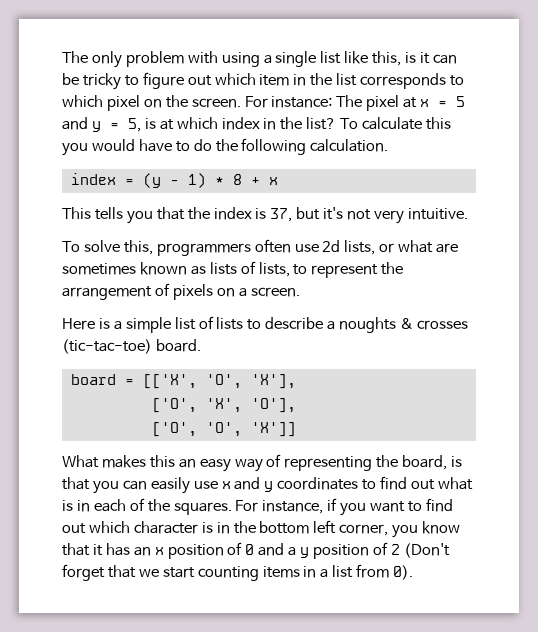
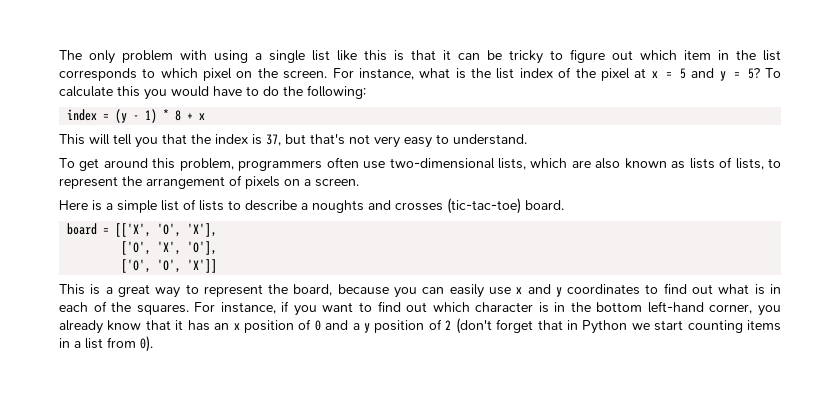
- The only problem with using a single list like this, is it can be tricky to figure out which item in the list corresponds to which pixel on the screen.
+ The only problem with using a single list like this is that it can be tricky to figure out which item in the list corresponds to which pixel on the screen.
- For instance: The pixel at x = 5 and y = 5, is at which index in the list?
+ For instance, what is the list index of the pixel at x = 5 and y = 5?
- To calculate this you would have to do the following calculation.
+ To calculate this you would have to do the following:
- This tells you that the index is 37, but it's not very intuitive.
- To solve this, programmers often use 2d lists, or what are sometimes known as lists of lists, to represent the arrangement of pixels on a screen.
+ This will tell you that the index is 37, but that's not very easy to understand.
+ To get around this problem, programmers often use two-dimensional lists, which are also known as lists of lists, to represent the arrangement of pixels on a screen.
- Here is a simple list of lists to describe a noughts & crosses (tic-tac-toe) board.
+ Here is a simple list of lists to describe a noughts and crosses (tic-tac-toe) board.
- What makes this an easy way of representing the board, is that you can easily use x and y coordinates to find out what is in each of the squares.
+ This is a great way to represent the board, because you can easily use x and y coordinates to find out what is in each of the squares.
- For instance, if you want to find out which character is in the bottom left corner, you know that it has an x position of 0 and a y position of 2 (Don't forget that we start counting items in a list from 0).
+ For instance, if you want to find out which character is in the bottom left-hand corner, you already know that it has an x position of 0 and a y position of 2 (don't forget that in Python we start counting items in a list from 0).

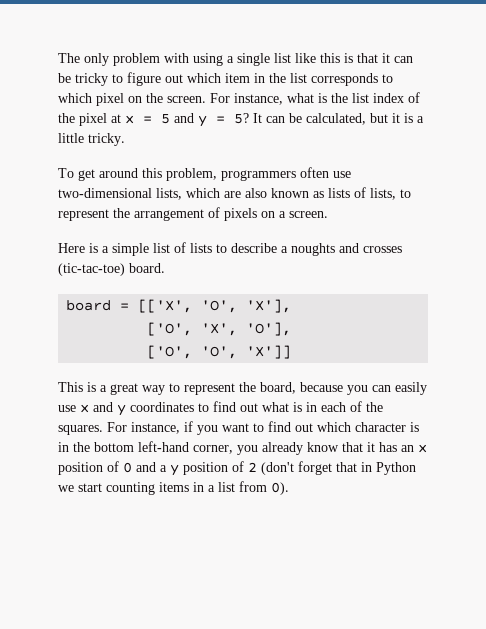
- To calculate this you would have to do the following:
- index = (y - 1) * 8 + x
- This will tell you that the index is 37, but that's not very easy to understand.
+ It can be calculated, but it is a little tricky.

